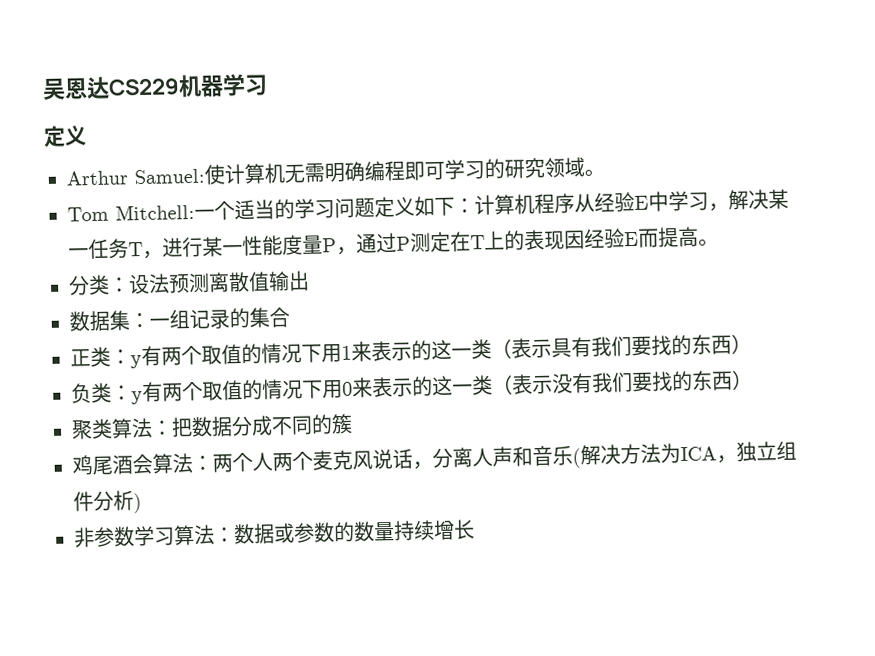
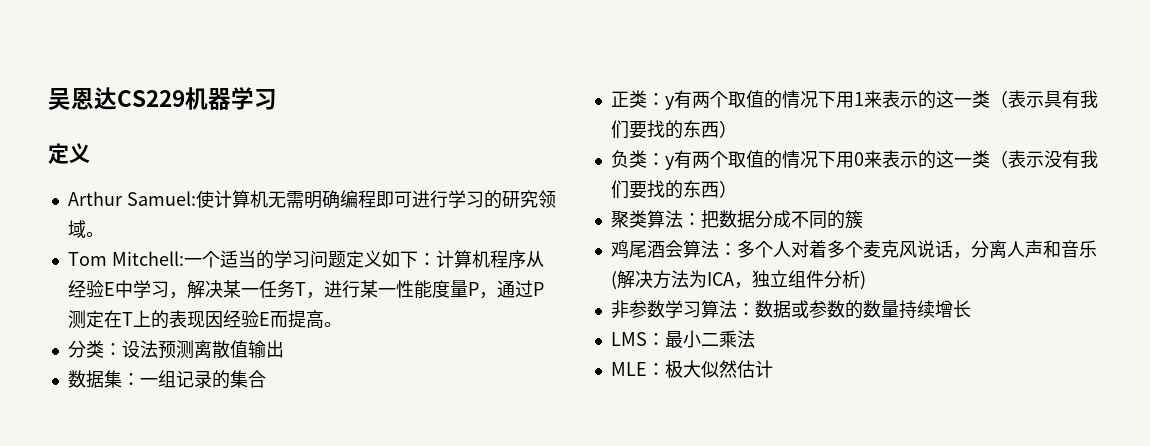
- Arthur Samuel:使计算机无需明确编程即可学习的研究领域。
+ Arthur Samuel:使计算机无需明确编程即可进行学习的研究领域。
- 鸡尾酒会算法：两个人两个麦克风说话，分离人声和音乐(解决方法为ICA，独立组件分析)
+ 鸡尾酒会算法：多个人对着多个麦克风说话，分离人声和音乐(解决方法为ICA，独立组件分析)
+ LMS：最小二乘法
+ MLE：极大似然估计

